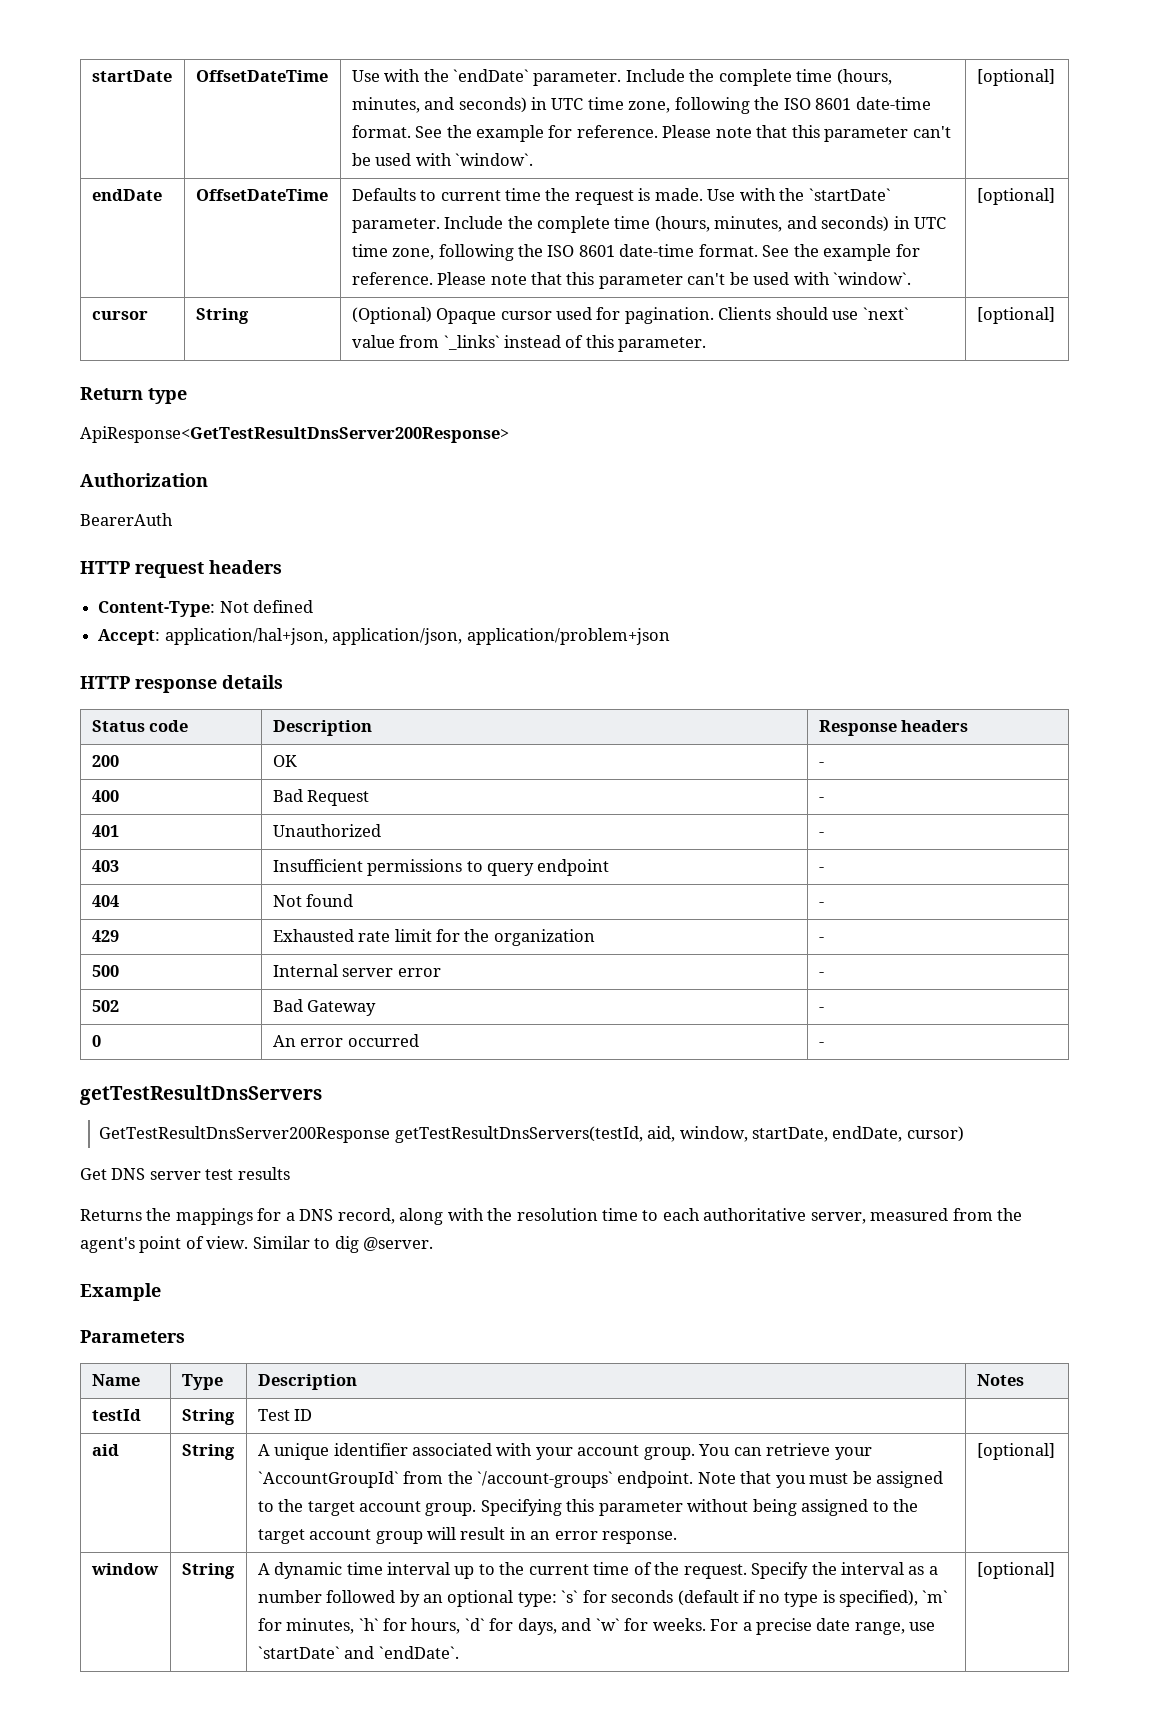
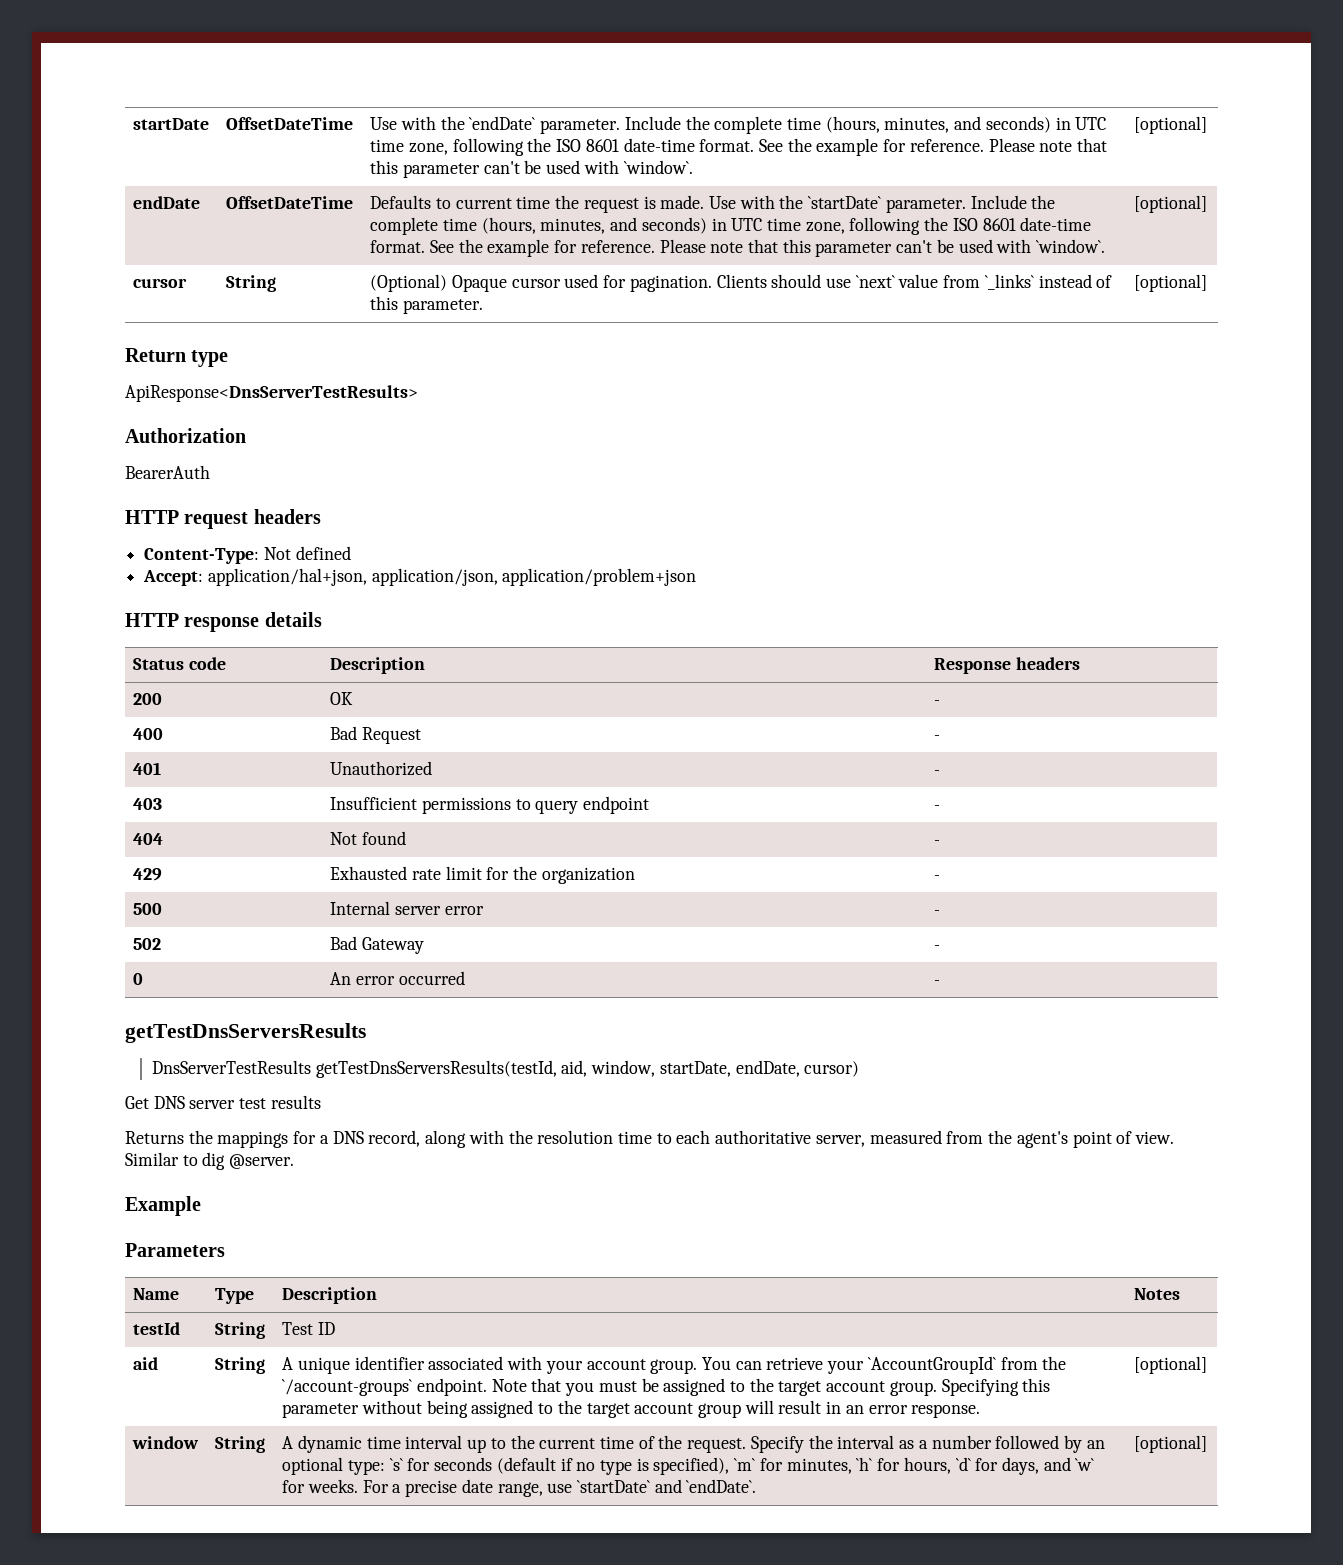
- ApiResponse<GetTestResultDnsServer200Response>
+ ApiResponse<DnsServerTestResults>
- getTestResultDnsServers
- GetTestResultDnsServer200Response getTestResultDnsServers(testId, aid, window, startDate, endDate, cursor)
+ getTestDnsServersResults
+ DnsServerTestResults getTestDnsServersResults(testId, aid, window, startDate, endDate, cursor)

